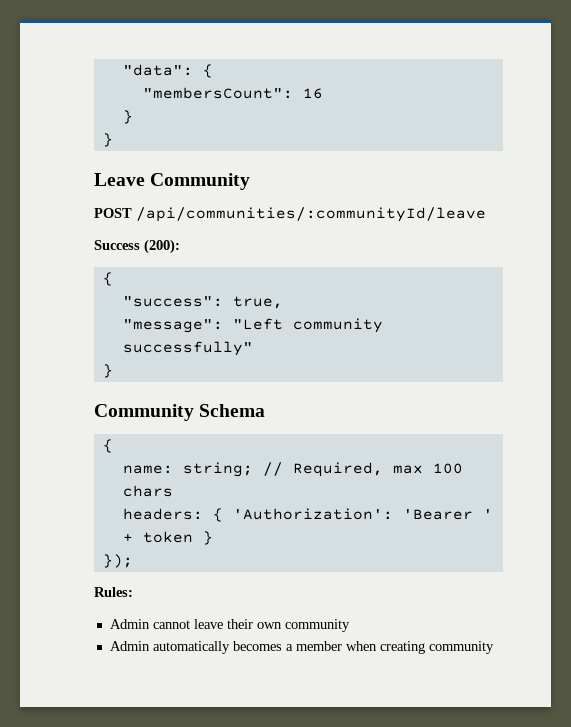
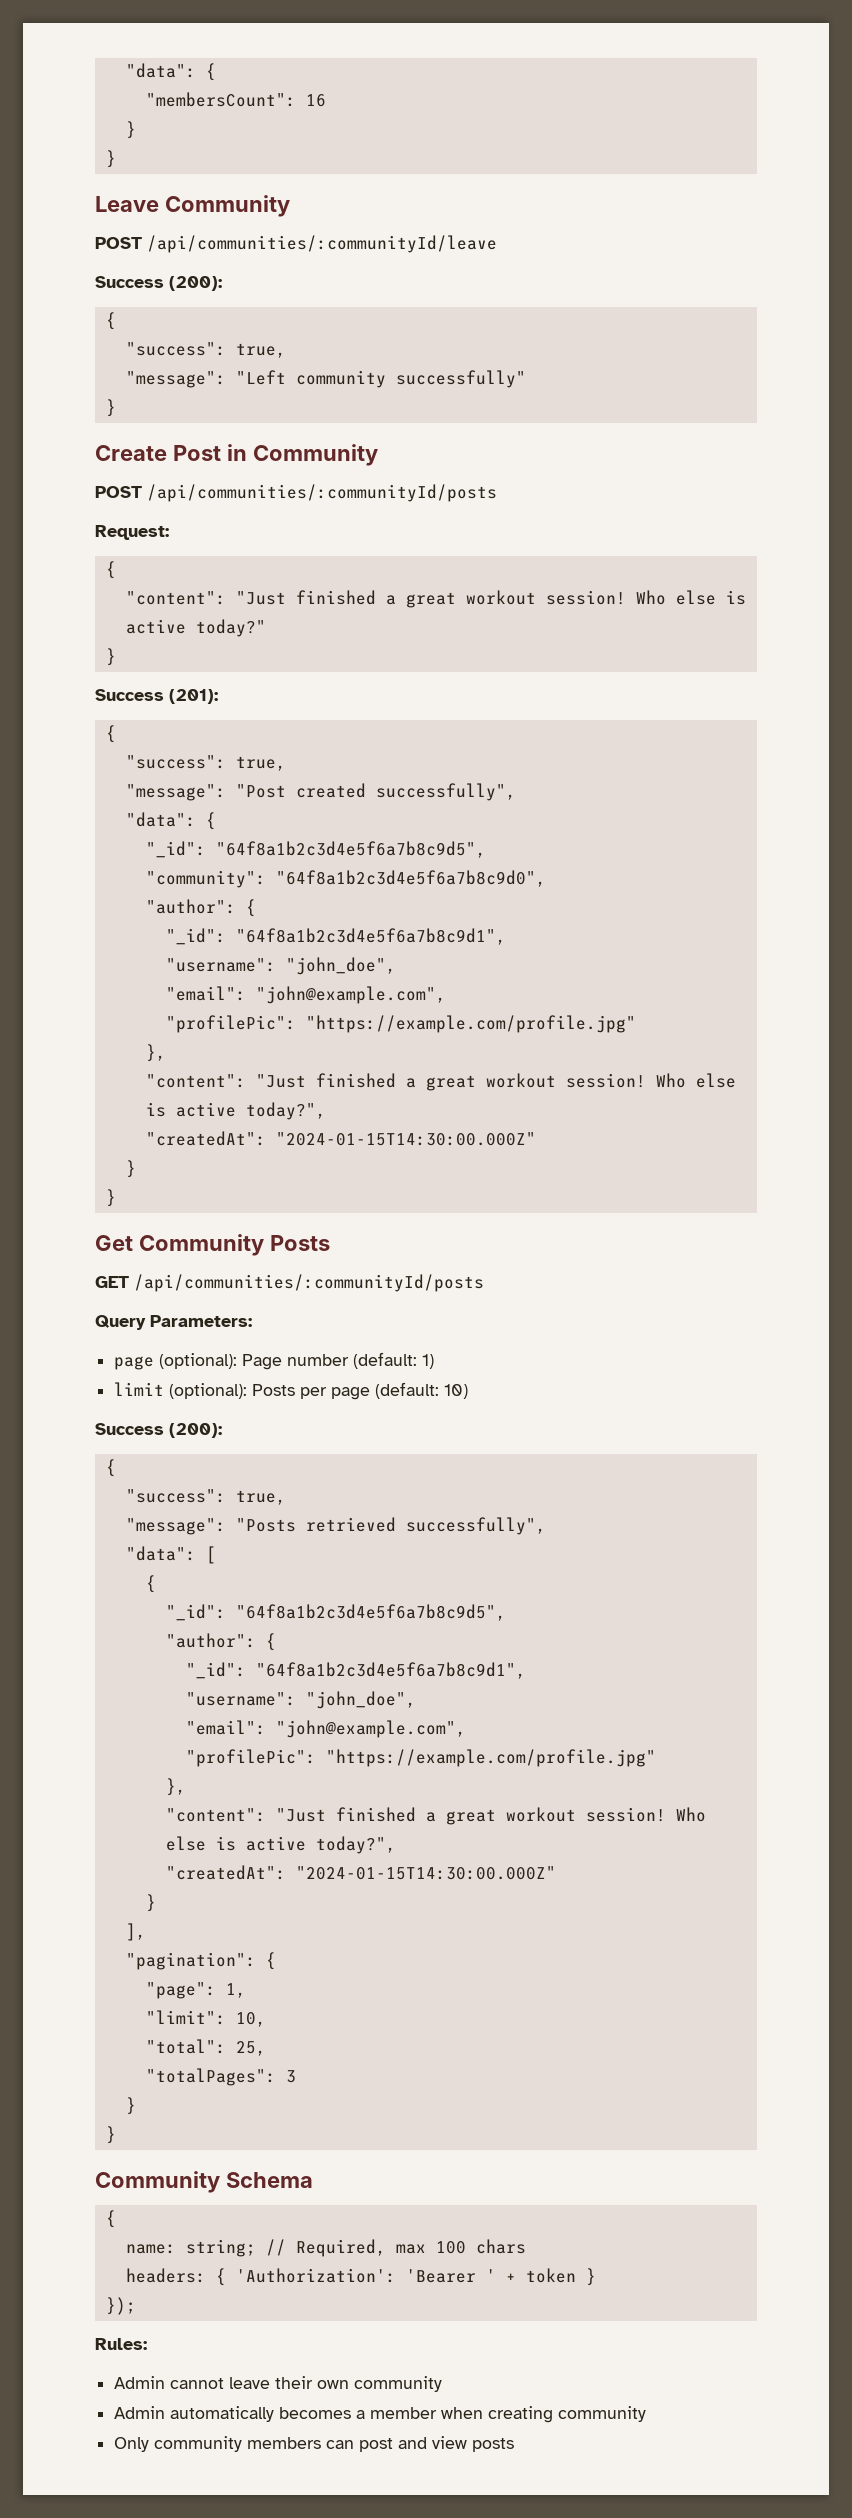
+ Create Post in Community
+ POST /api/communities/:communityId/posts
+ Request:
+ {
+ "content": "Just finished a great workout session! Who else is active today?"
+ }
+ Success (201):
+ {
+ "success": true,
+ "message": "Post created successfully",
+ "data": {
+ "_id": "64f8a1b2c3d4e5f6a7b8c9d5",
+ "community": "64f8a1b2c3d4e5f6a7b8c9d0",
+ "author": {
+ "_id": "64f8a1b2c3d4e5f6a7b8c9d1",
+ "username": "john_doe",
+ "email": "john@example.com",
+ "profilePic": "https://example.com/profile.jpg"
+ },
+ "content": "Just finished a great workout session! Who else is active today?",
+ "createdAt": "2024-01-15T14:30:00.000Z"
+ }
+ }
+ Get Community Posts
+ GET /api/communities/:communityId/posts
+ Query Parameters:
+ page (optional): Page number (default: 1)
+ limit (optional): Posts per page (default: 10)
+ Success (200):
+ {
+ "success": true,
+ "message": "Posts retrieved successfully",
+ "data": [
+ {
+ "_id": "64f8a1b2c3d4e5f6a7b8c9d5",
+ "author": {
+ "_id": "64f8a1b2c3d4e5f6a7b8c9d1",
+ "username": "john_doe",
+ "email": "john@example.com",
+ "profilePic": "https://example.com/profile.jpg"
+ },
+ "content": "Just finished a great workout session! Who else is active today?",
+ "createdAt": "2024-01-15T14:30:00.000Z"
+ }
+ ],
+ "pagination": {
+ "page": 1,
+ "limit": 10,
+ "total": 25,
+ "totalPages": 3
+ }
+ }
+ Only community members can post and view posts

